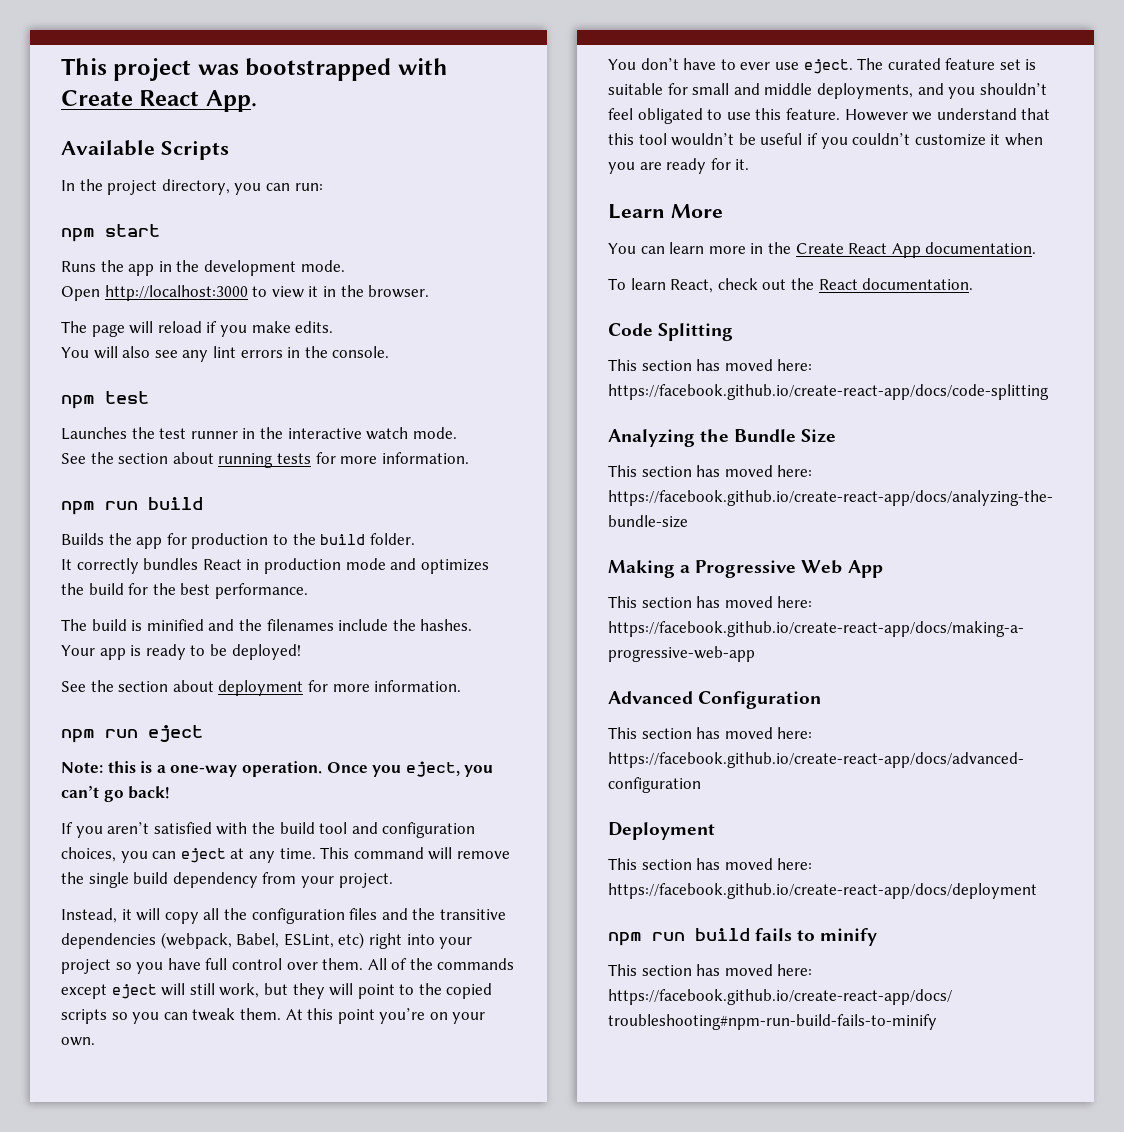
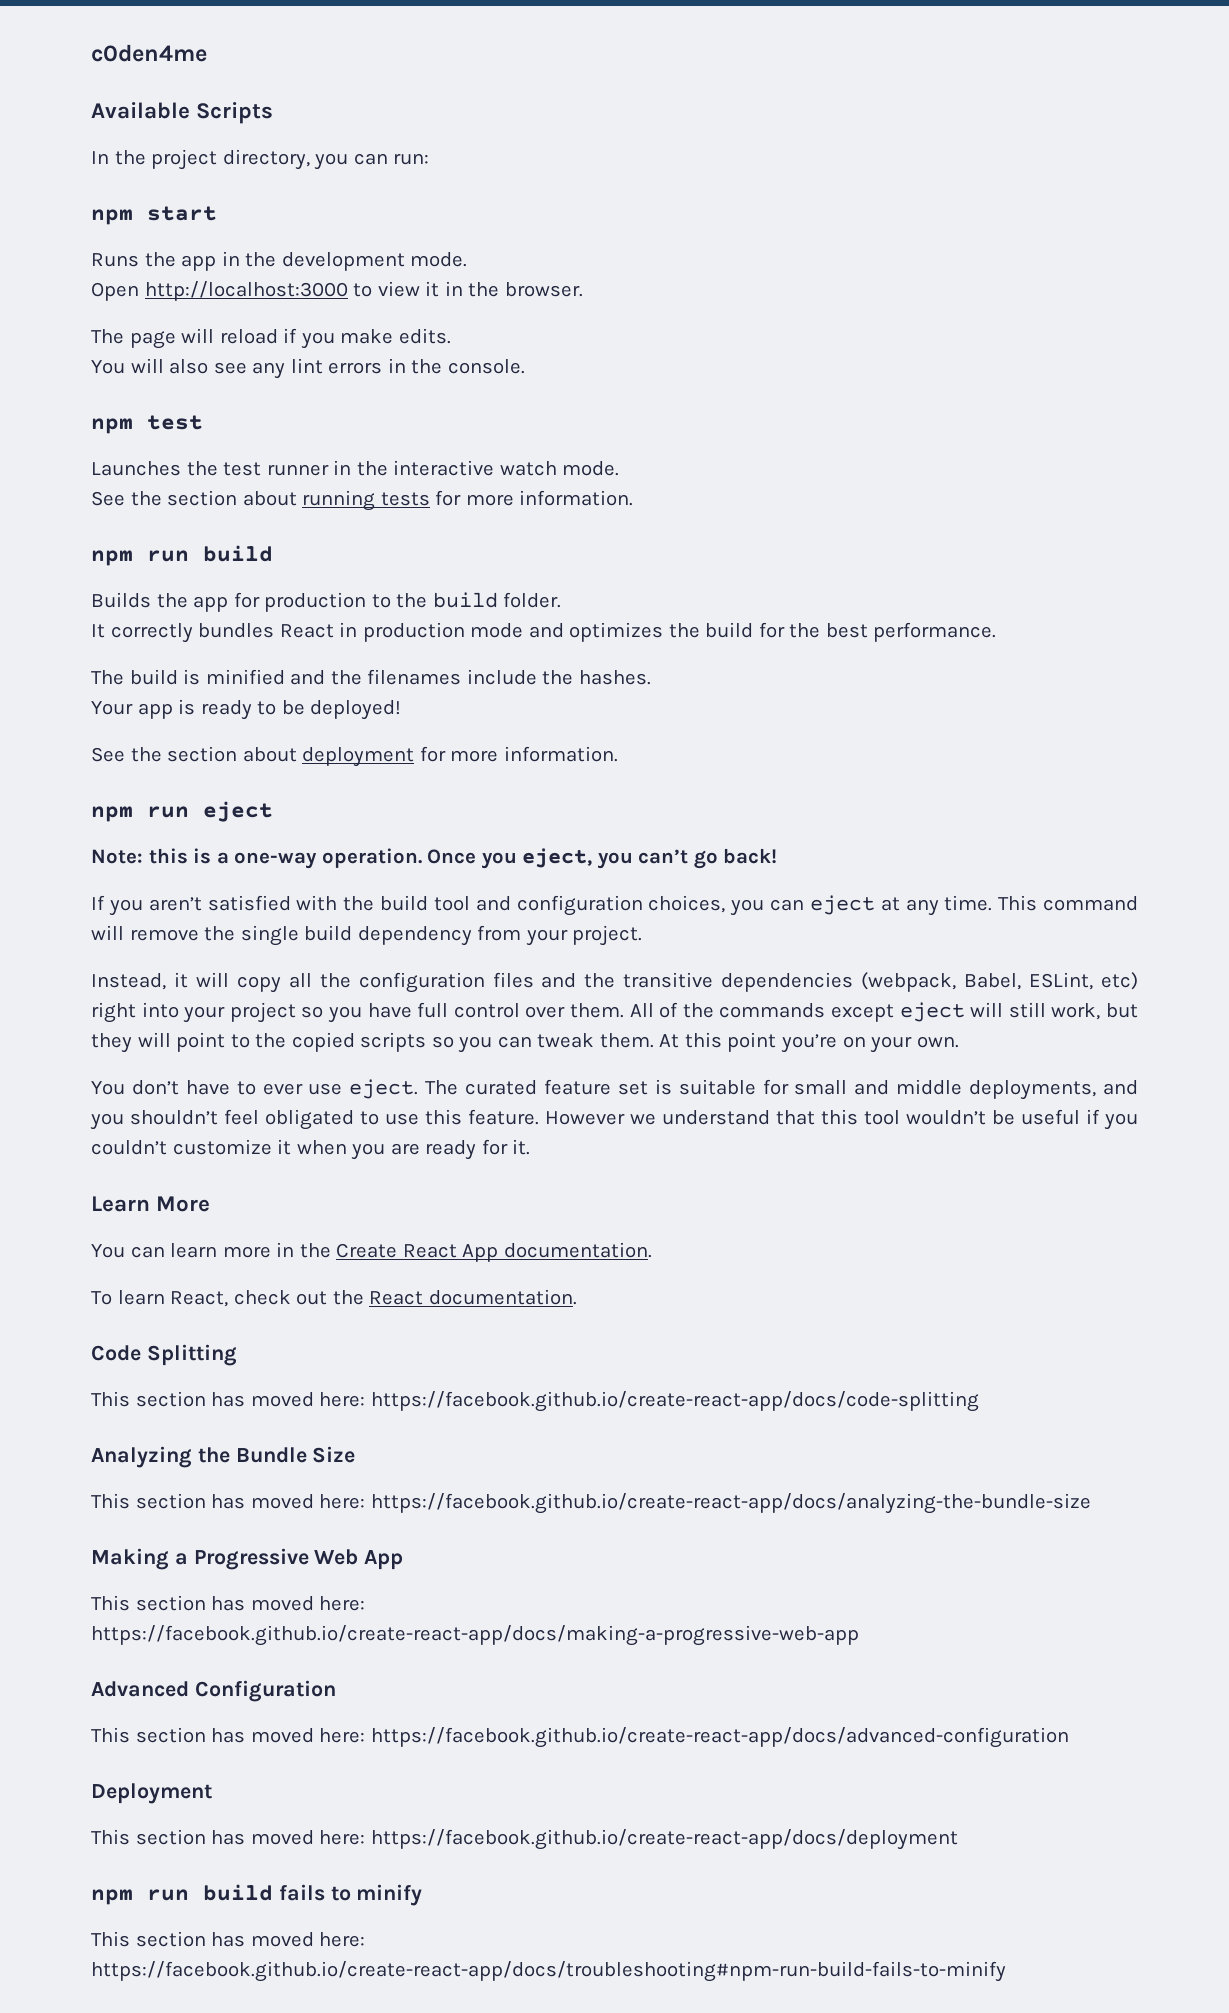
- This project was bootstrapped with Create React App.
+ c0den4me

